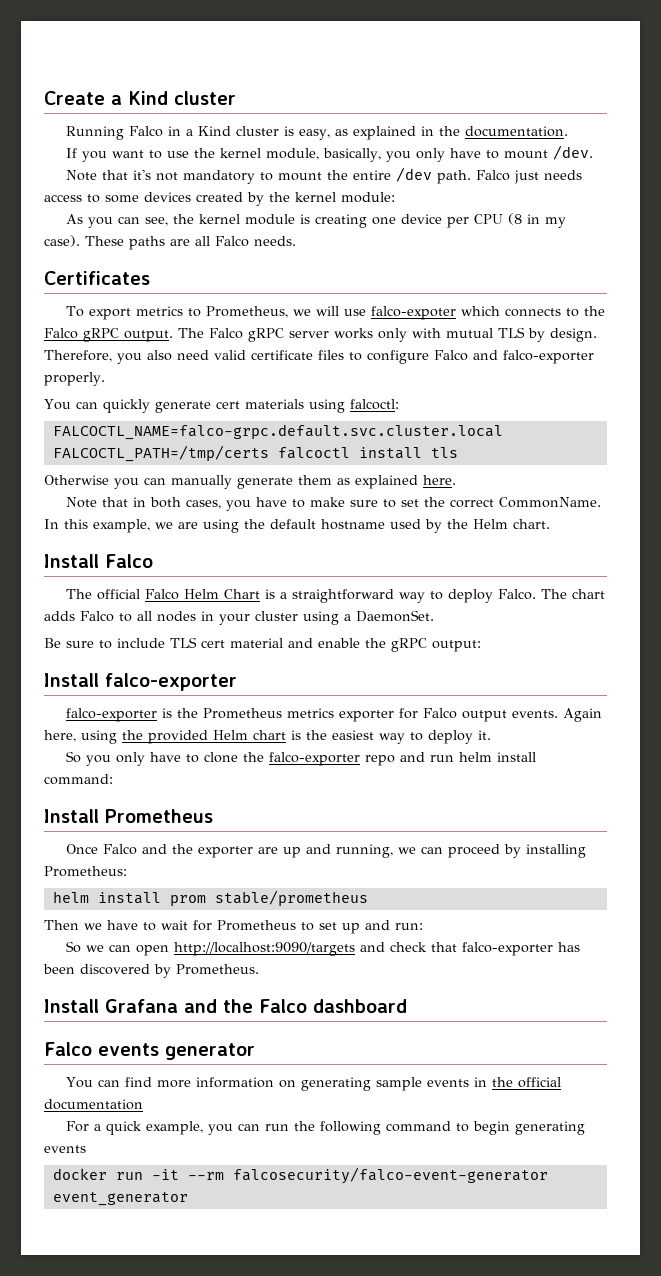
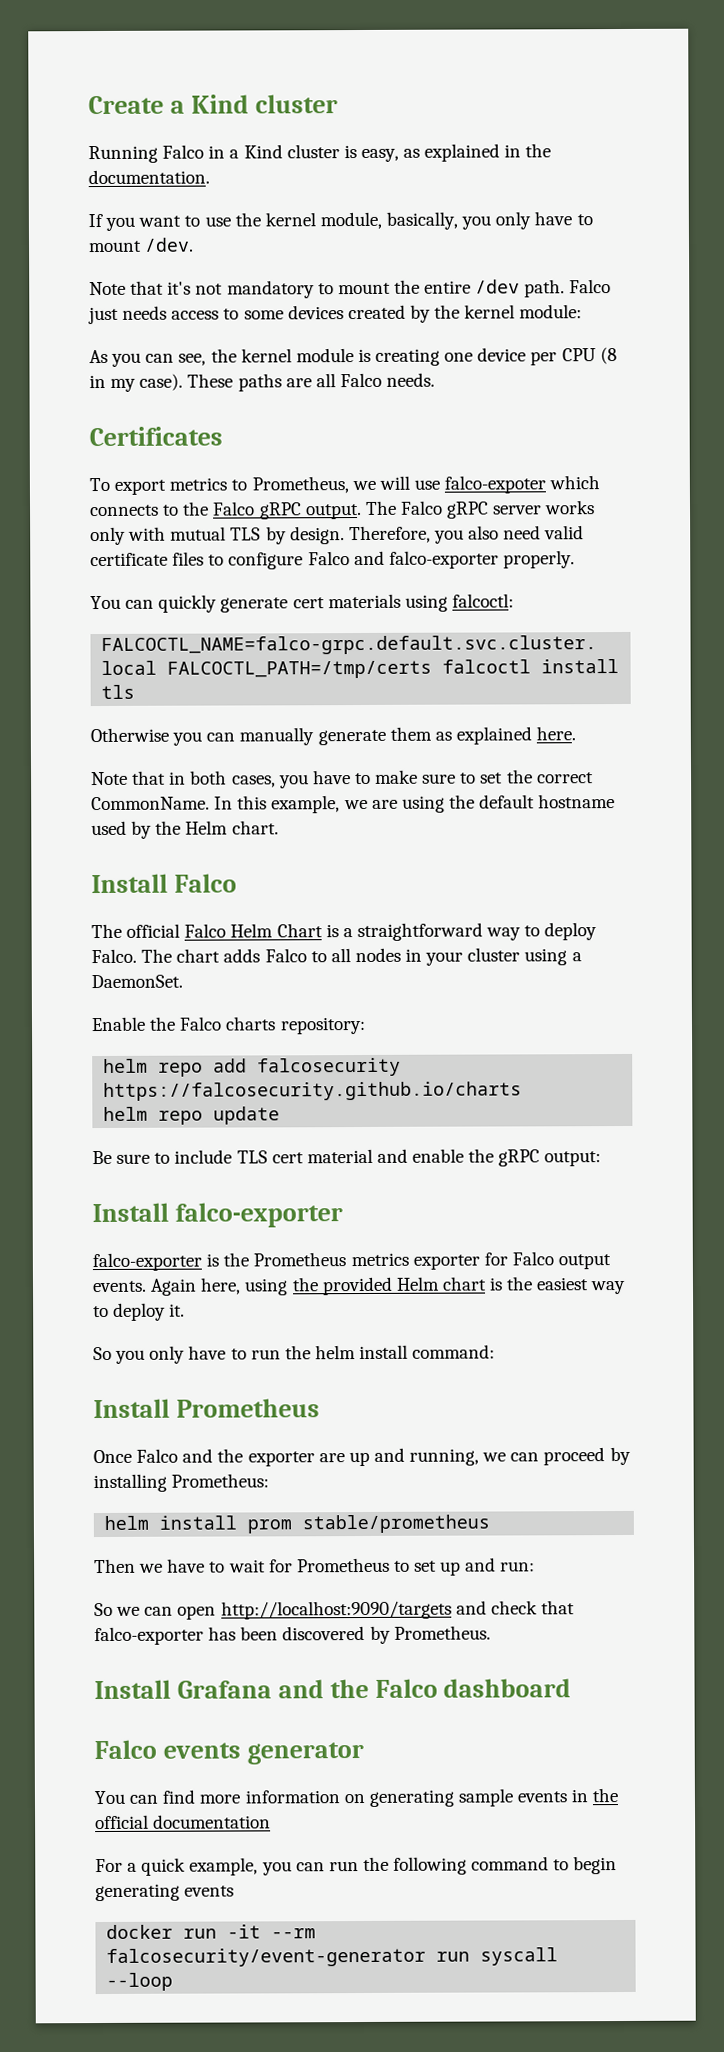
+ Enable the Falco charts repository:
+ helm repo add falcosecurity https://falcosecurity.github.io/charts
+ helm repo update
- So you only have to clone the falco-exporter repo and run helm install command:
+ So you only have to run the helm install command:
- docker run -it --rm falcosecurity/falco-event-generator event_generator
+ docker run -it --rm falcosecurity/event-generator run syscall --loop

